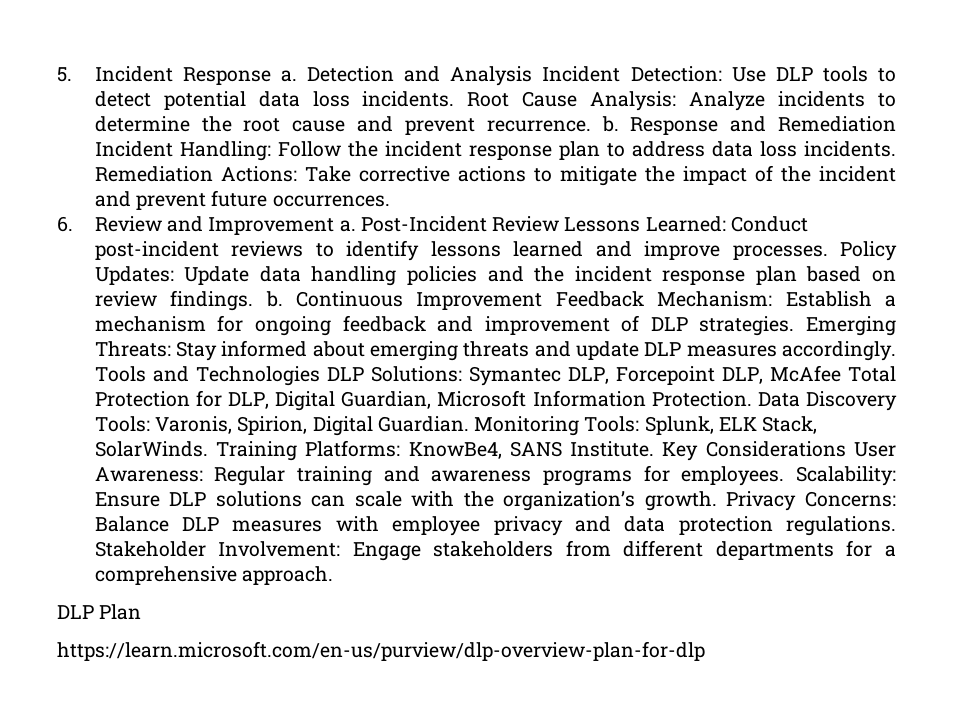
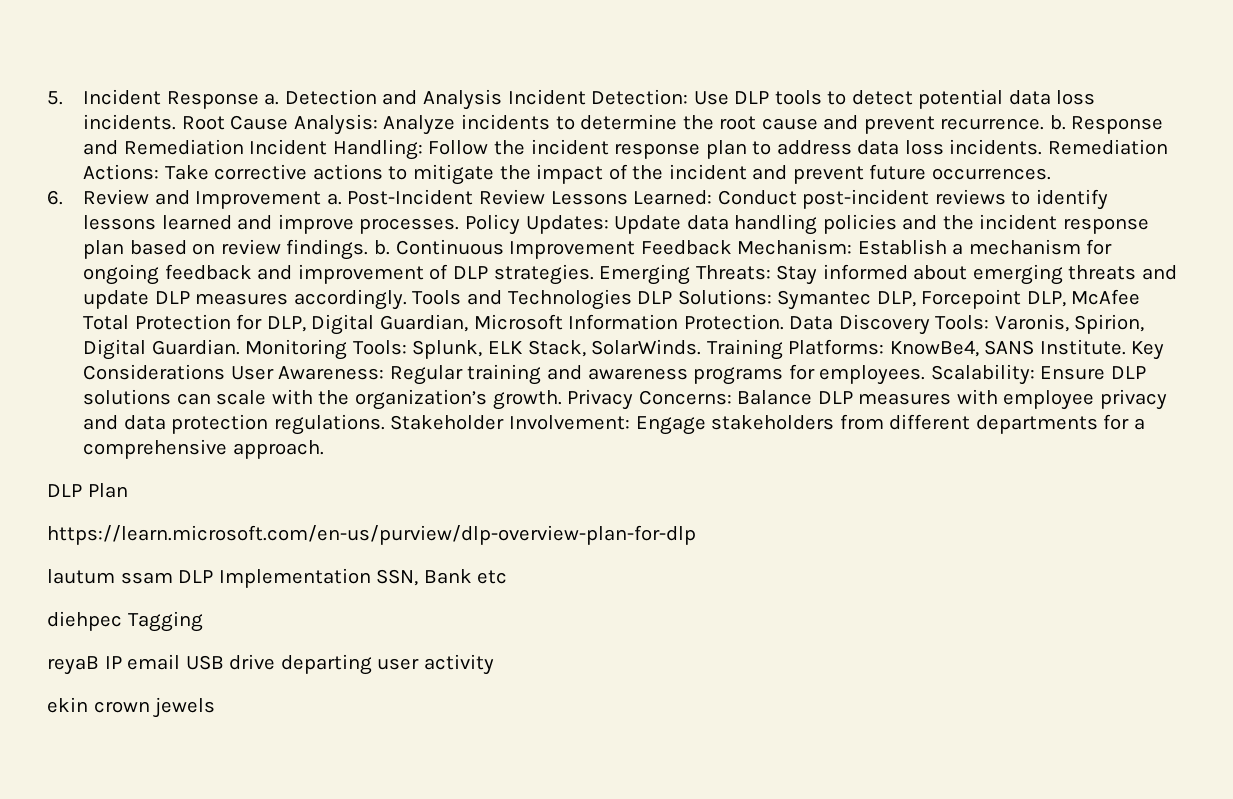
+ lautum ssam DLP Implementation SSN, Bank etc
+ diehpec Tagging
+ reyaB IP email USB drive departing user activity
+ ekin crown jewels

